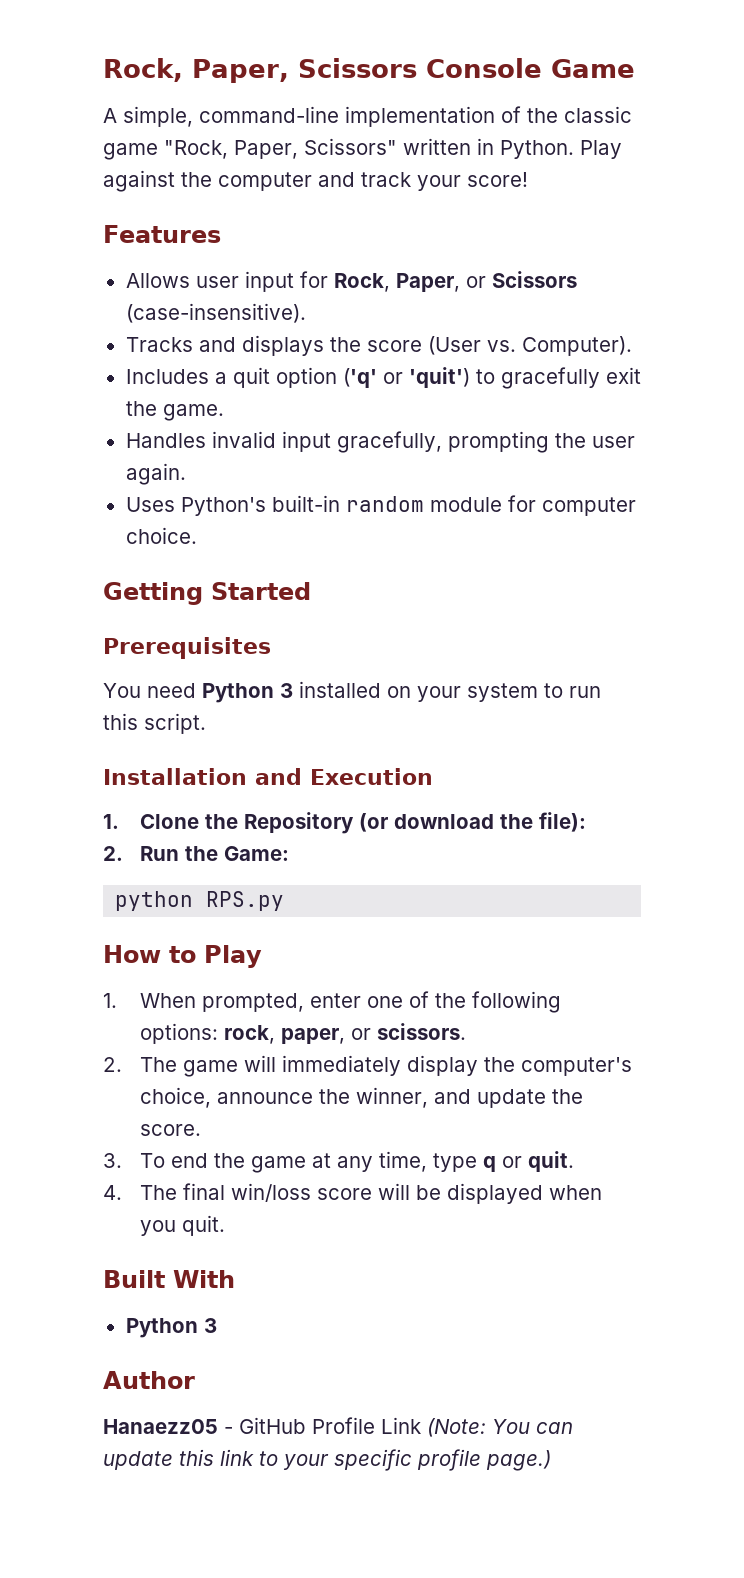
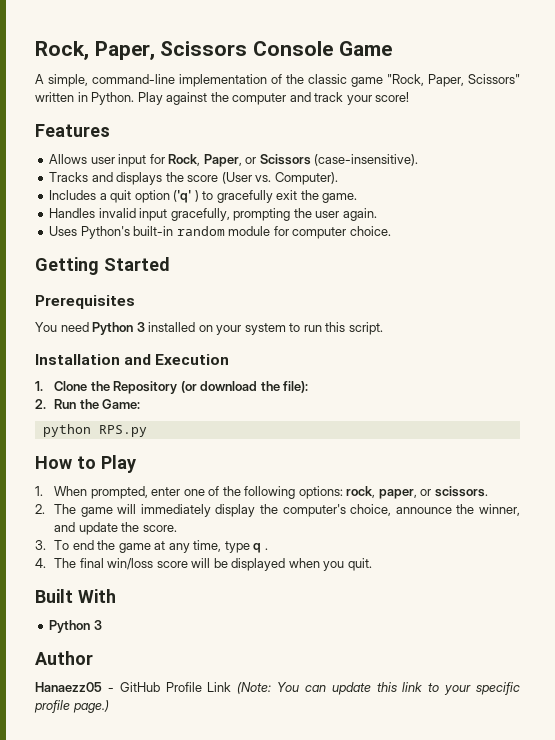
- Includes a quit option ('q' or 'quit') to gracefully exit the game.
+ Includes a quit option ('q' ) to gracefully exit the game.
- 3. To end the game at any time, type q or quit.
+ 3. To end the game at any time, type q .

